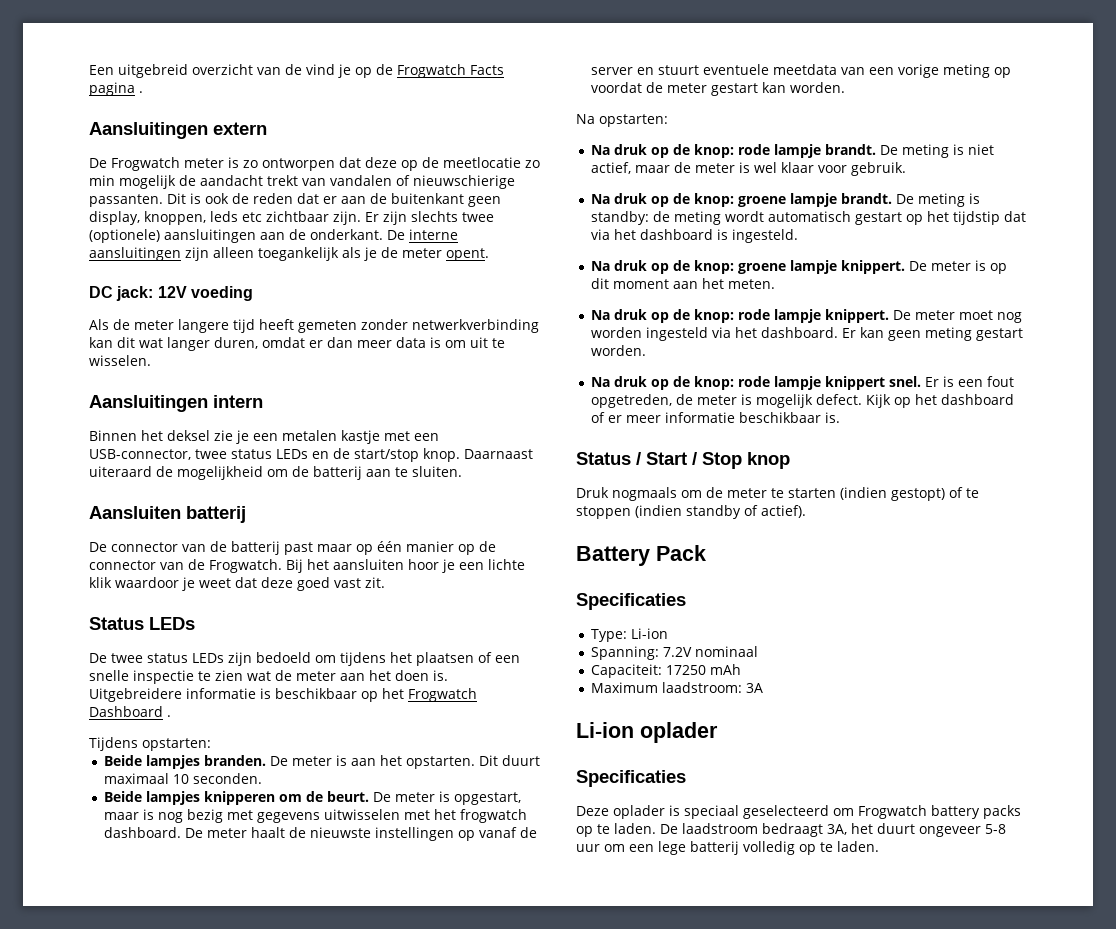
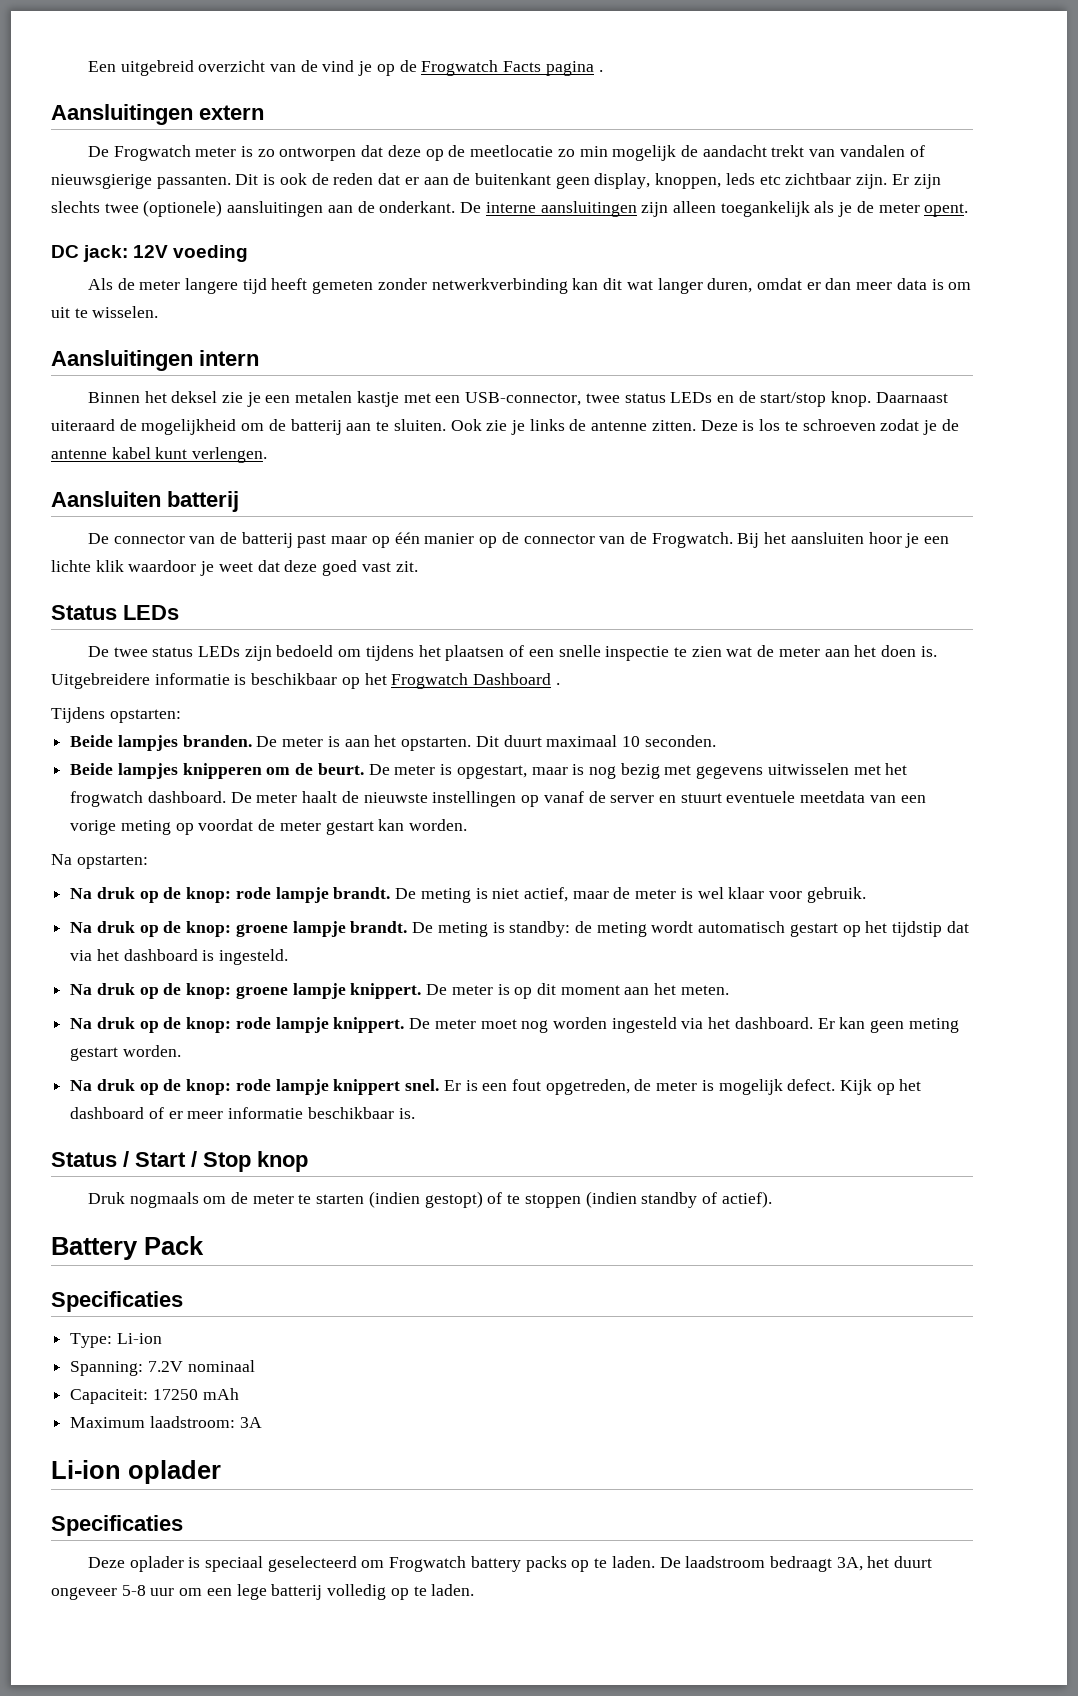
- De Frogwatch meter is zo ontworpen dat deze op de meetlocatie zo min mogelijk de aandacht trekt van vandalen of nieuwschierige passanten.
+ De Frogwatch meter is zo ontworpen dat deze op de meetlocatie zo min mogelijk de aandacht trekt van vandalen of nieuwsgierige passanten.
+ Ook zie je links de antenne zitten. Deze is los te schroeven zodat je de antenne kabel kunt verlengen.

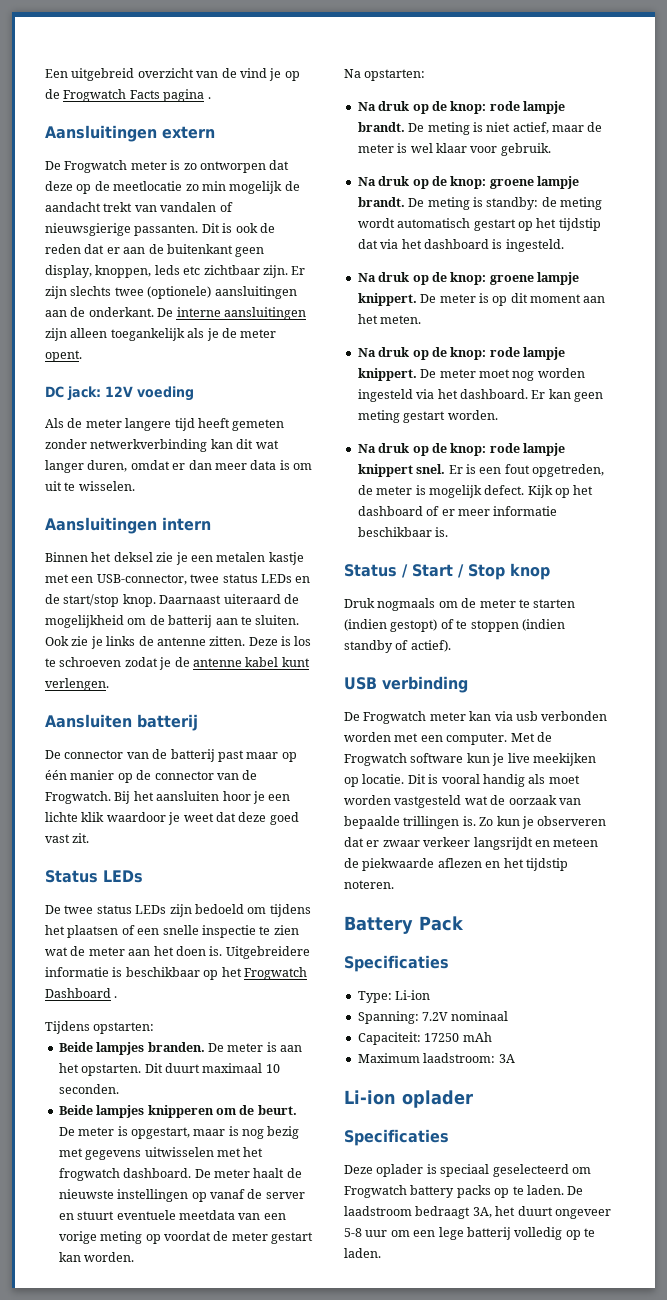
+ USB verbinding
+ De Frogwatch meter kan via usb verbonden worden met een computer. Met de Frogwatch software kun je live meekijken op locatie. Dit is vooral handig als moet worden vastgesteld wat de oorzaak van bepaalde trillingen is. Zo kun je observeren dat er zwaar verkeer langsrijdt en meteen de piekwaarde aflezen en het tijdstip noteren.

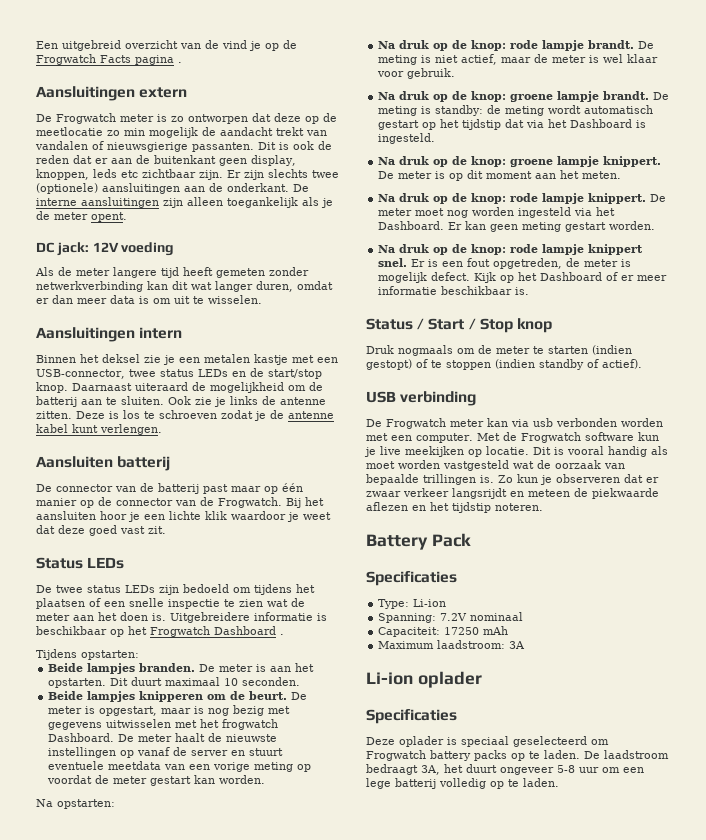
- De meter is opgestart, maar is nog bezig met gegevens uitwisselen met het frogwatch dashboard.
+ De meter is opgestart, maar is nog bezig met gegevens uitwisselen met het frogwatch Dashboard.
- De meting is standby: de meting wordt automatisch gestart op het tijdstip dat via het dashboard is ingesteld.
+ De meting is standby: de meting wordt automatisch gestart op het tijdstip dat via het Dashboard is ingesteld.
- De meter moet nog worden ingesteld via het dashboard.
+ De meter moet nog worden ingesteld via het Dashboard.
- Kijk op het dashboard of er meer informatie beschikbaar is.
+ Kijk op het Dashboard of er meer informatie beschikbaar is.

